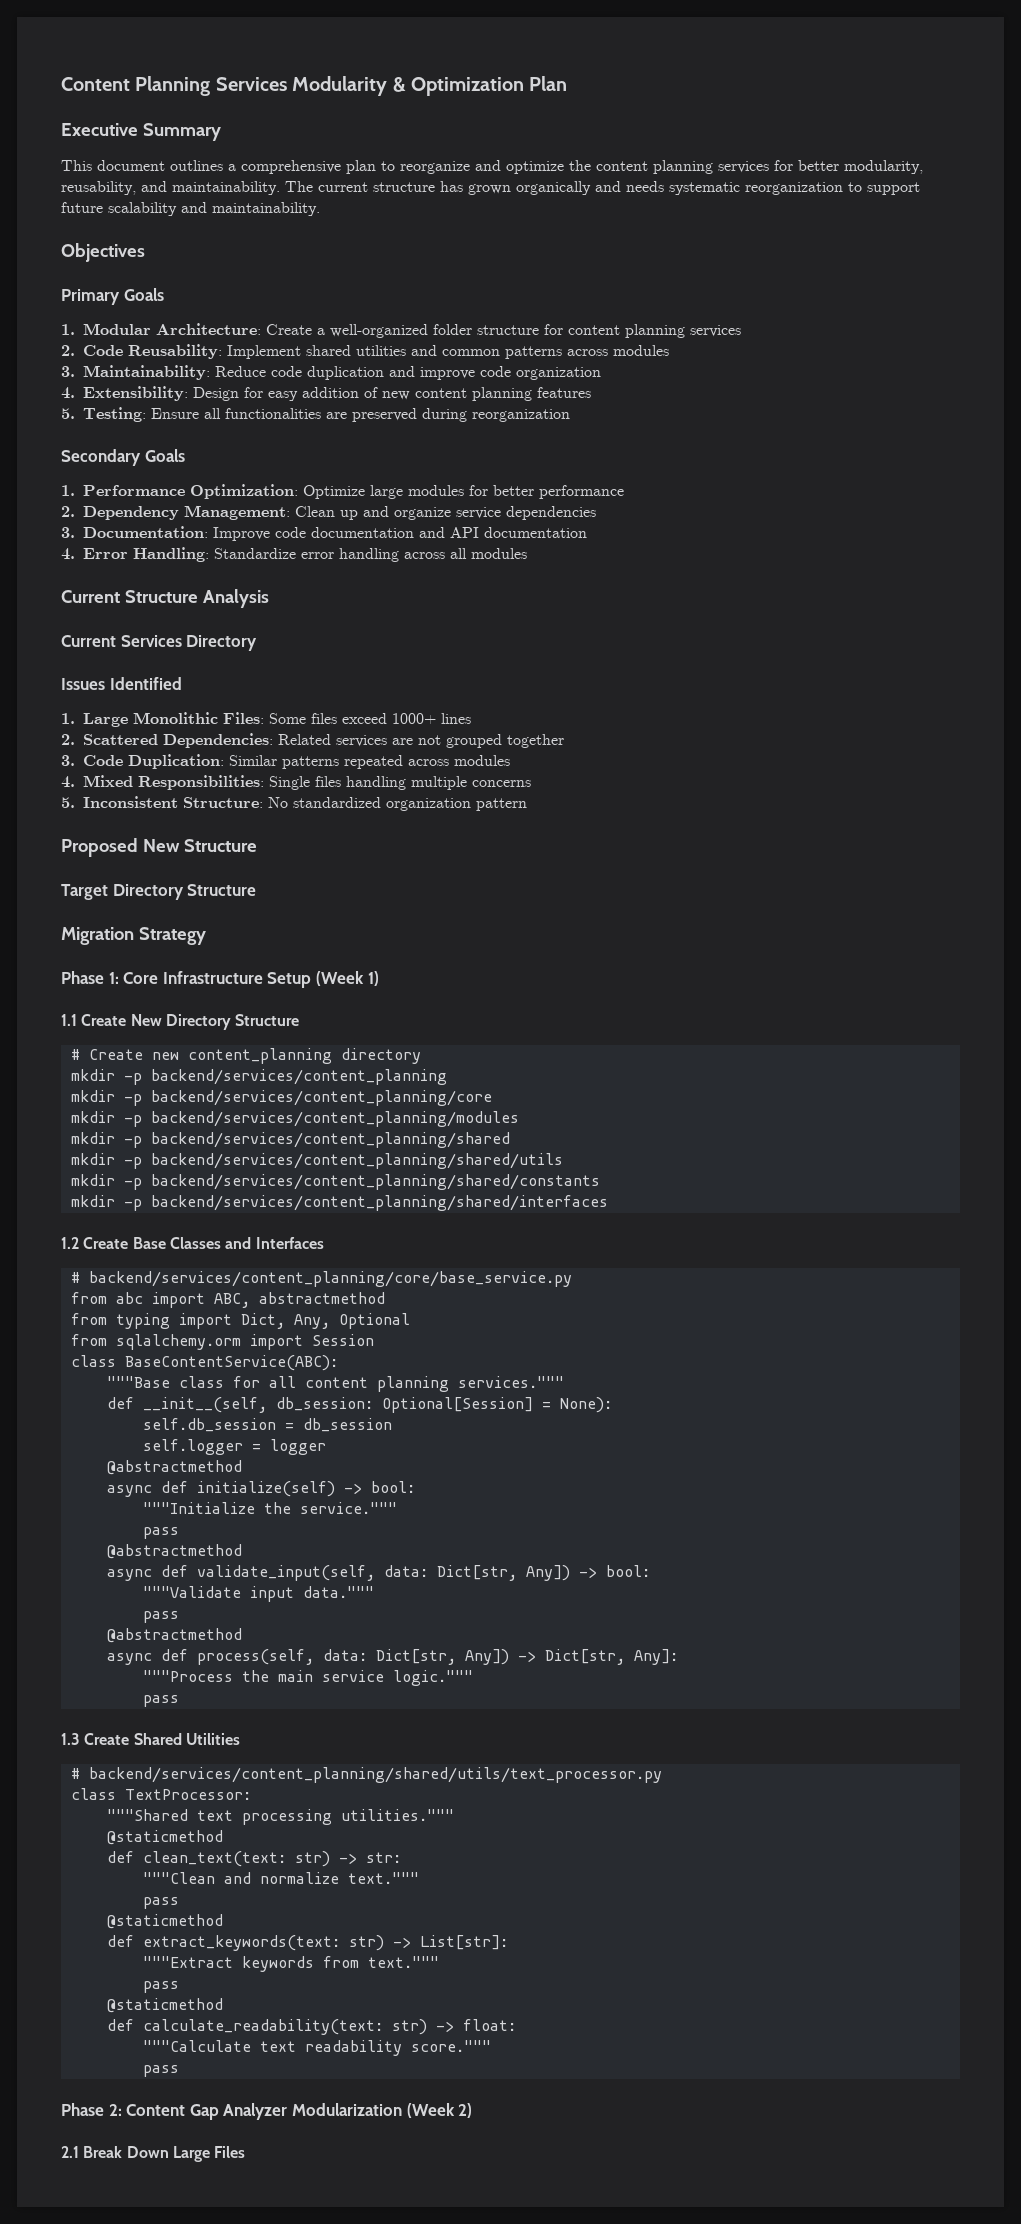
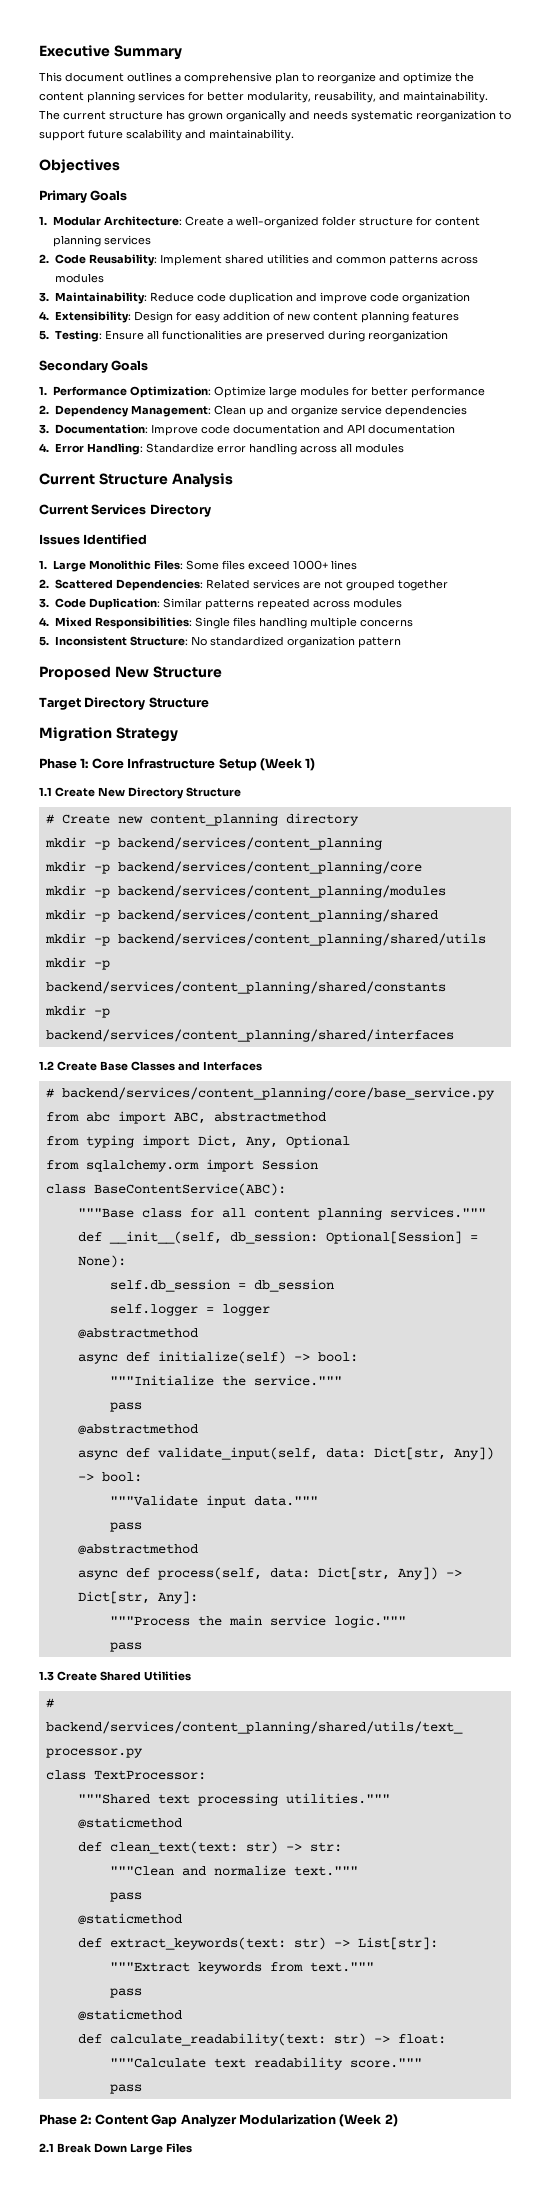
- Content Planning Services Modularity & Optimization Plan

